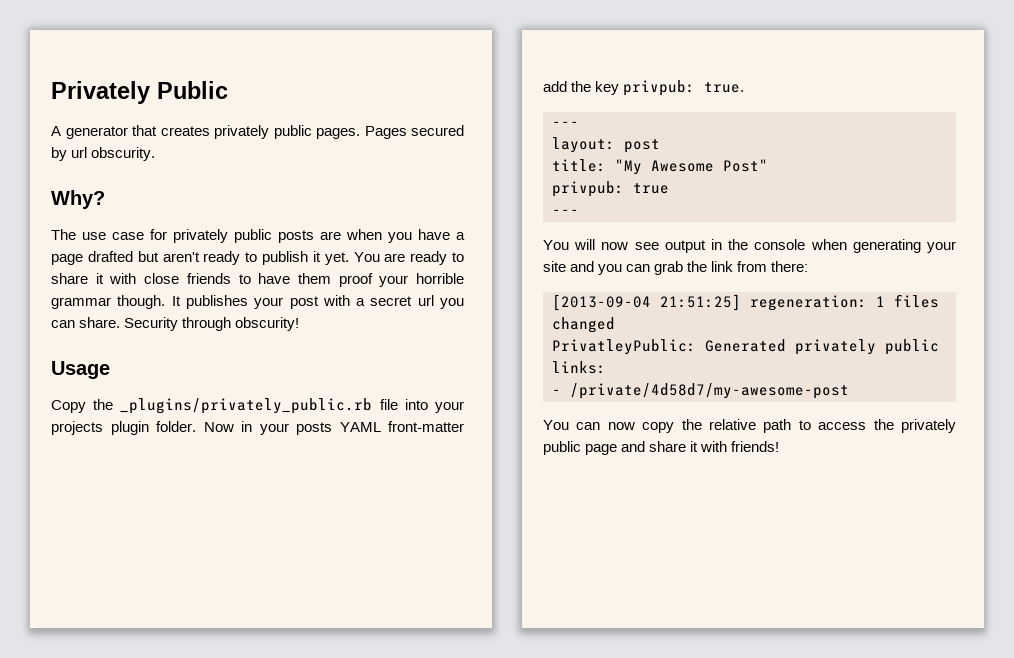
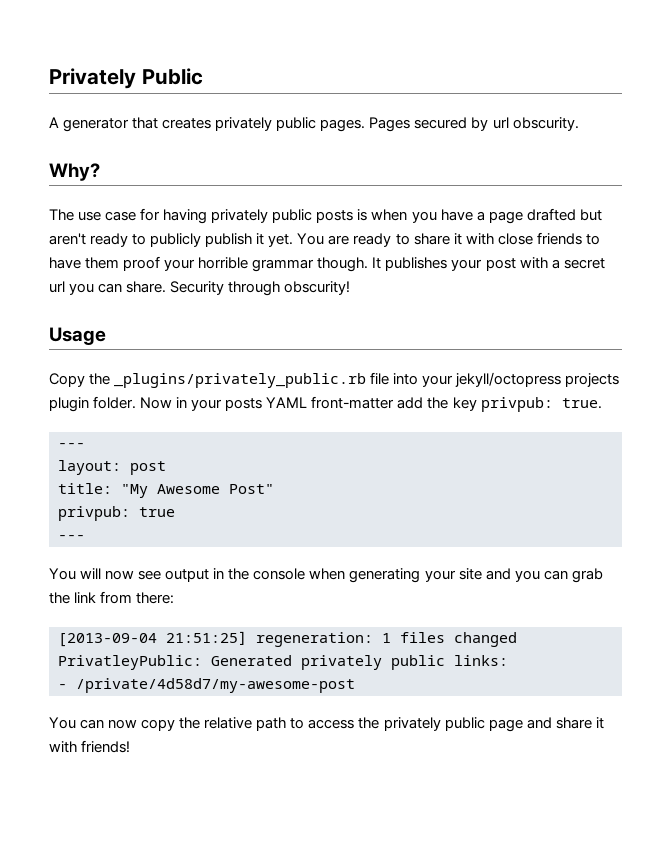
- The use case for privately public posts are when you have a page drafted but aren't ready to publish it yet.
+ The use case for having privately public posts is when you have a page drafted but aren't ready to publicly publish it yet.
- Copy the _plugins/privately_public.rb file into your projects plugin folder.
+ Copy the _plugins/privately_public.rb file into your jekyll/octopress projects plugin folder.

